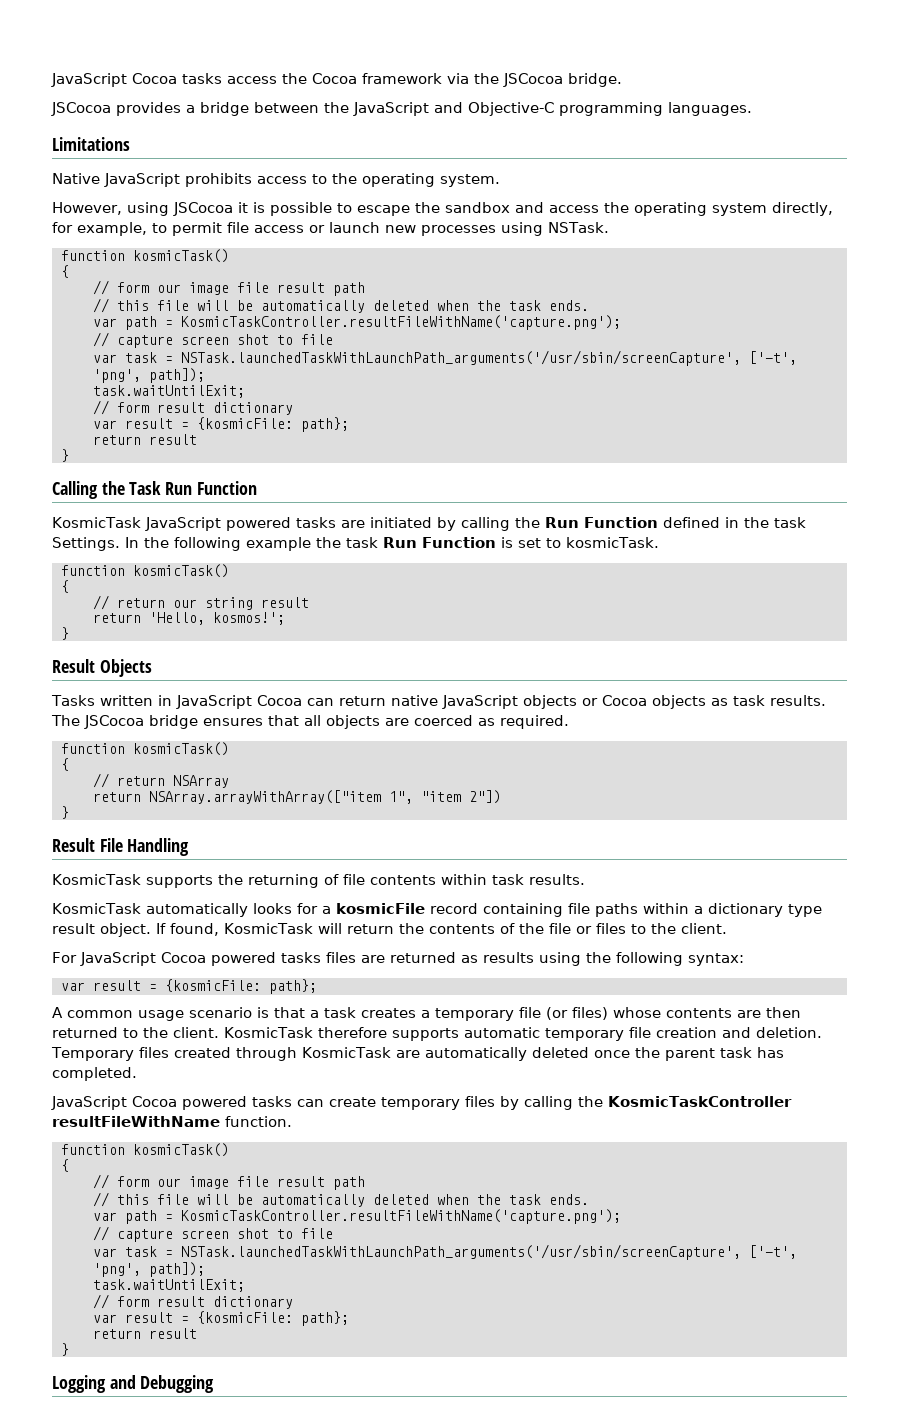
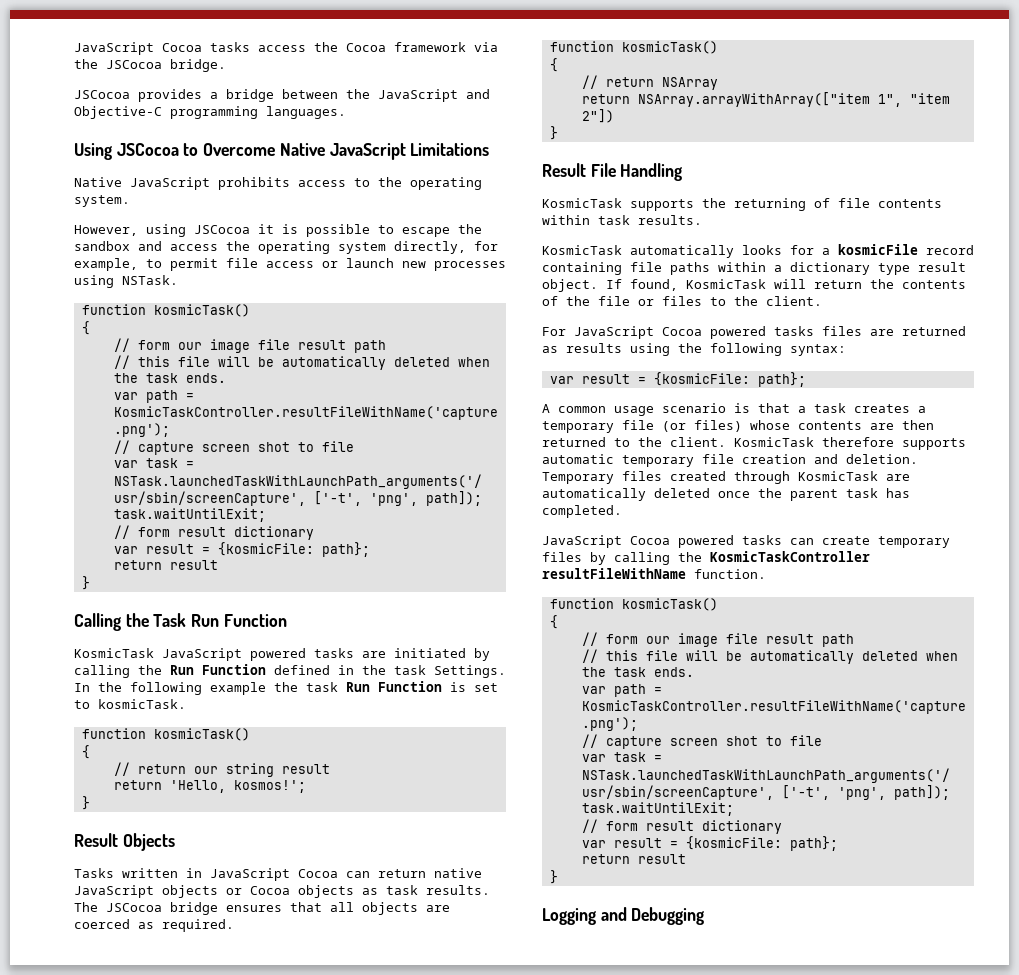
- Limitations
+ Using JSCocoa to Overcome Native JavaScript Limitations

